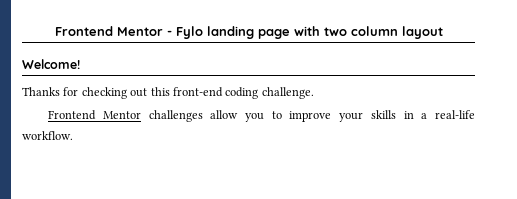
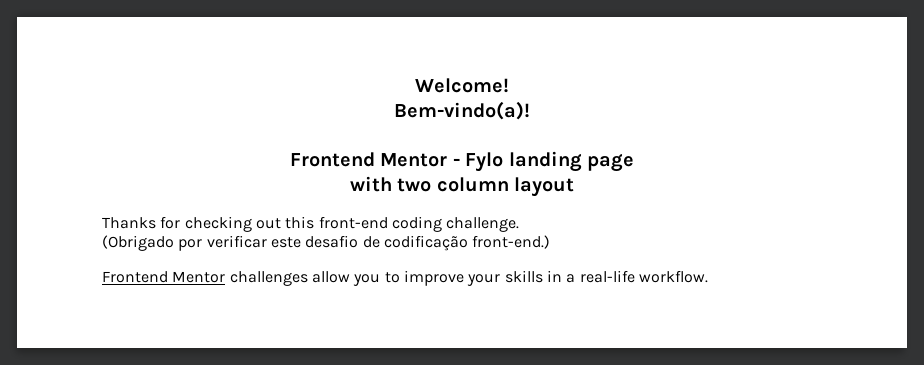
+ Welcome!
+ Bem-vindo(a)!
- Frontend Mentor - Fylo landing page with two column layout
+ Frontend Mentor - Fylo landing page
+ with two column layout
- Welcome!
+ (Obrigado por verificar este desafio de codificação front-end.)

